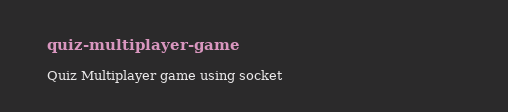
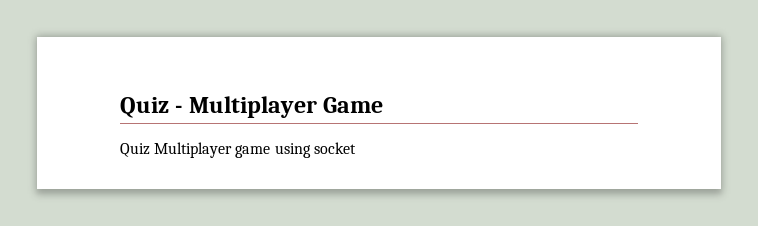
- quiz-multiplayer-game
+ Quiz - Multiplayer Game

